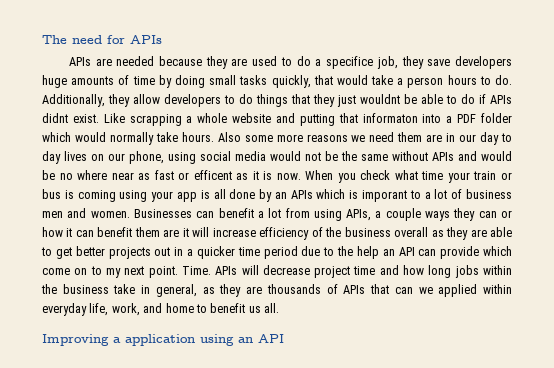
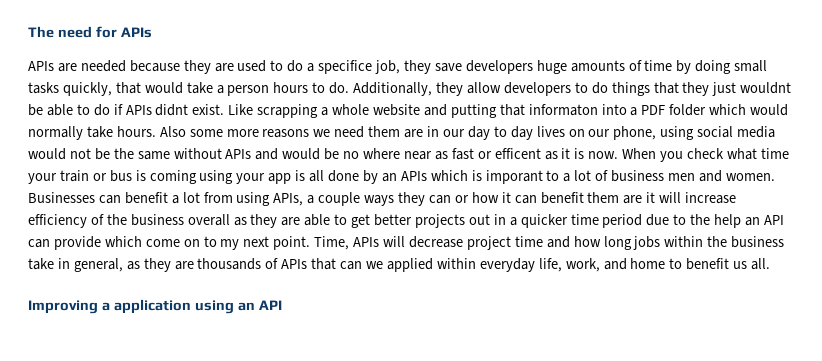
- Time. APIs will decrease project time and how long jobs within the business take in general, as they are thousands of APIs that can we applied within everyday life, work, and home to benefit us all.
+ Time, APIs will decrease project time and how long jobs within the business take in general, as they are thousands of APIs that can we applied within everyday life, work, and home to benefit us all.

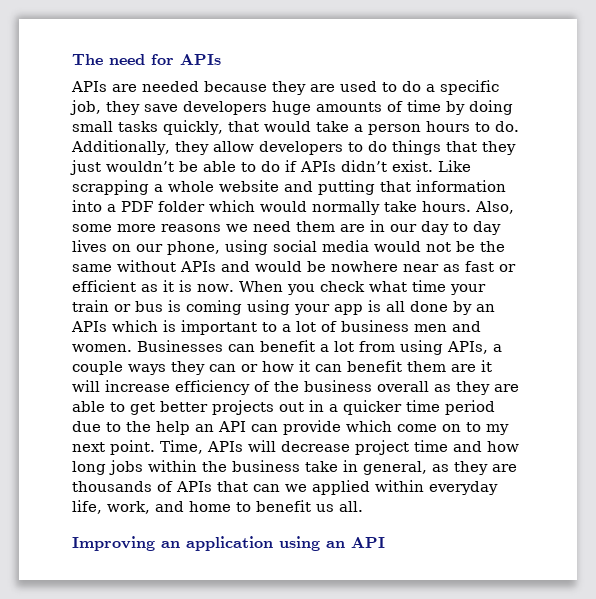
- APIs are needed because they are used to do a specifice job, they save developers huge amounts of time by doing small tasks quickly, that would take a person hours to do.
+ APIs are needed because they are used to do a specific job, they save developers huge amounts of time by doing small tasks quickly, that would take a person hours to do.
- Additionally, they allow developers to do things that they just wouldnt be able to do if APIs didnt exist.
+ Additionally, they allow developers to do things that they just wouldn’t be able to do if APIs didn’t exist.
- Like scrapping a whole website and putting that informaton into a PDF folder which would normally take hours.
+ Like scrapping a whole website and putting that information into a PDF folder which would normally take hours.
- Also some more reasons we need them are in our day to day lives on our phone, using social media would not be the same without APIs and would be no where near as fast or efficent as it is now.
+ Also, some more reasons we need them are in our day to day lives on our phone, using social media would not be the same without APIs and would be nowhere near as fast or efficient as it is now.
- When you check what time your train or bus is coming using your app is all done by an APIs which is imporant to a lot of business men and women.
+ When you check what time your train or bus is coming using your app is all done by an APIs which is important to a lot of business men and women.
- Improving a application using an API
+ Improving an application using an API

